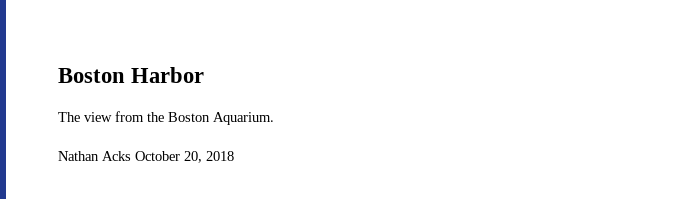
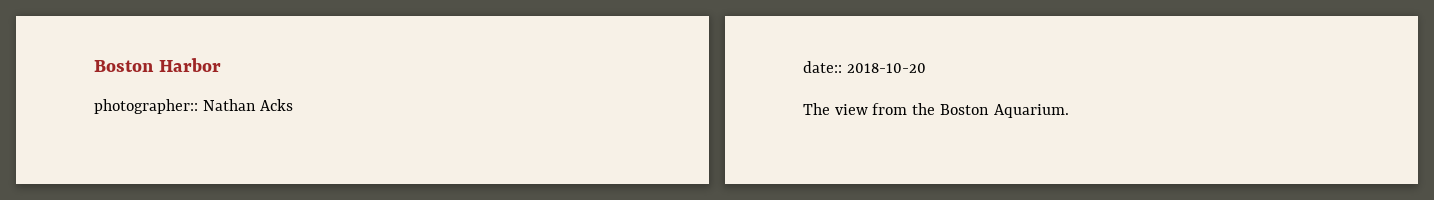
+ photographer:: Nathan Acks
+ date:: 2018-10-20
- Nathan Acks October 20, 2018

